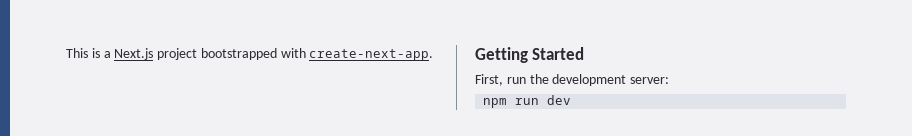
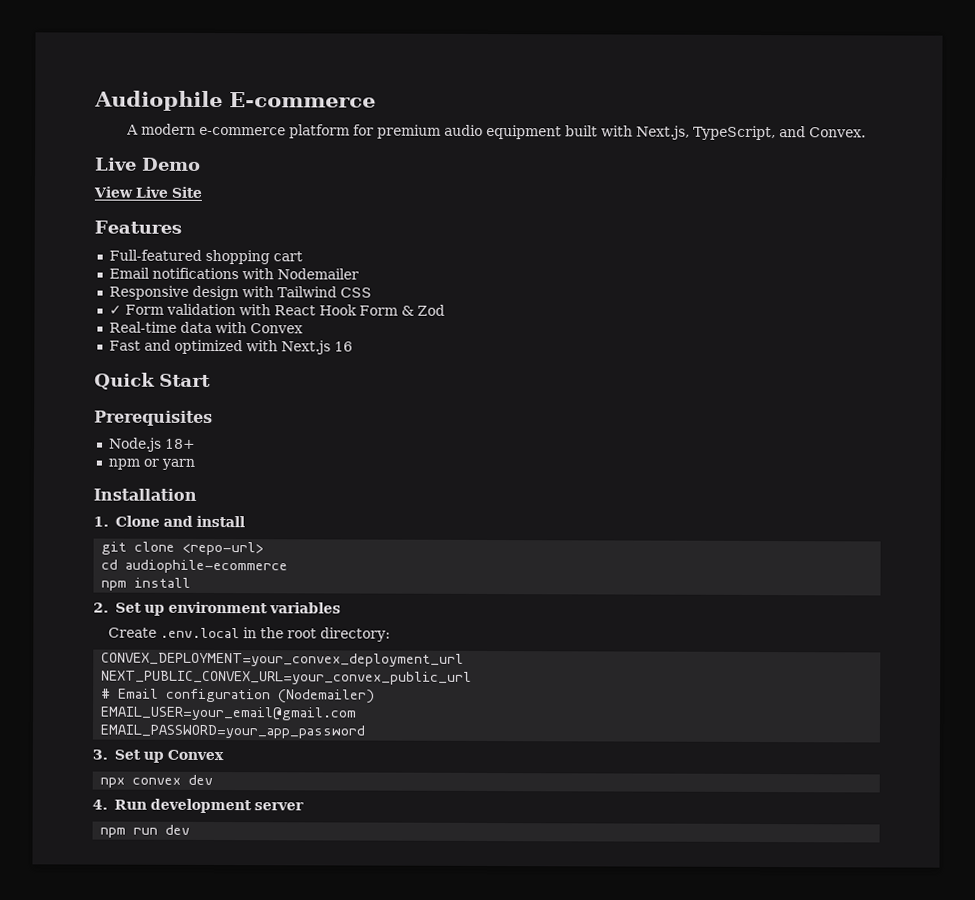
- This is a Next.js project bootstrapped with create-next-app.
- Getting Started
- First, run the development server:
+ Audiophile E-commerce
+ A modern e-commerce platform for premium audio equipment built with Next.js, TypeScript, and Convex.
+ Live Demo
+ View Live Site
+ Features
+ Full-featured shopping cart
+ Email notifications with Nodemailer
+ Responsive design with Tailwind CSS
+ ✓ Form validation with React Hook Form & Zod
+ Real-time data with Convex
+ Fast and optimized with Next.js 16
+ Quick Start
+ Prerequisites
+ Node.js 18+
+ npm or yarn
+ Installation
+ 1. Clone and install
+ git clone <repo-url>
+ cd audiophile-ecommerce
+ npm install
+ 2. Set up environment variables
+ Create .env.local in the root directory:
+ CONVEX_DEPLOYMENT=your_convex_deployment_url
+ NEXT_PUBLIC_CONVEX_URL=your_convex_public_url
+ # Email configuration (Nodemailer)
+ EMAIL_USER=your_email@gmail.com
+ EMAIL_PASSWORD=your_app_password
+ 3. Set up Convex
+ npx convex dev
+ 4. Run development server

